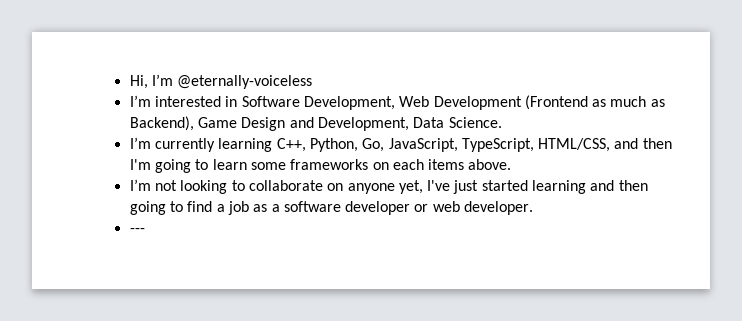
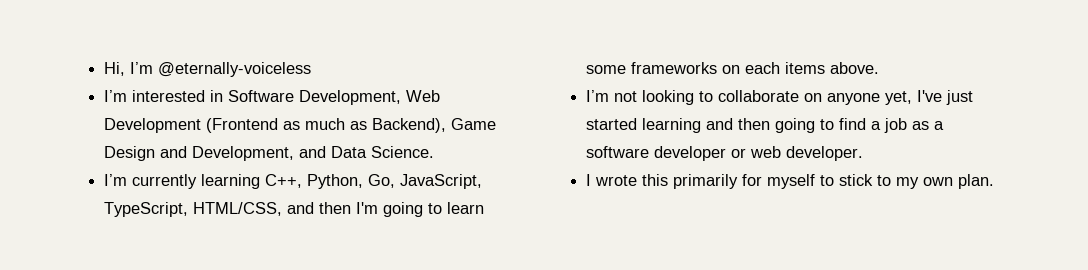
- I’m interested in Software Development, Web Development (Frontend as much as Backend), Game Design and Development, Data Science.
+ I’m interested in Software Development, Web Development (Frontend as much as Backend), Game Design and Development, and Data Science.
- ---
+ I wrote this primarily for myself to stick to my own plan.

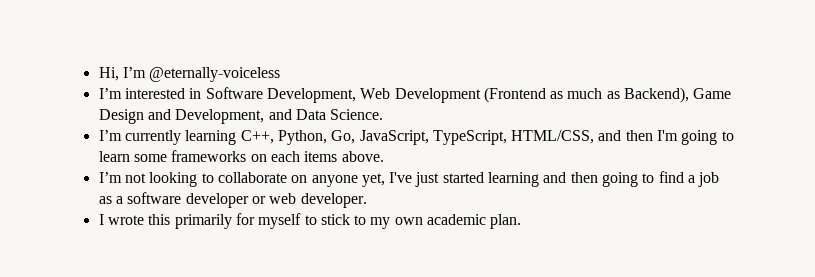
- I wrote this primarily for myself to stick to my own plan.
+ I wrote this primarily for myself to stick to my own academic plan.

